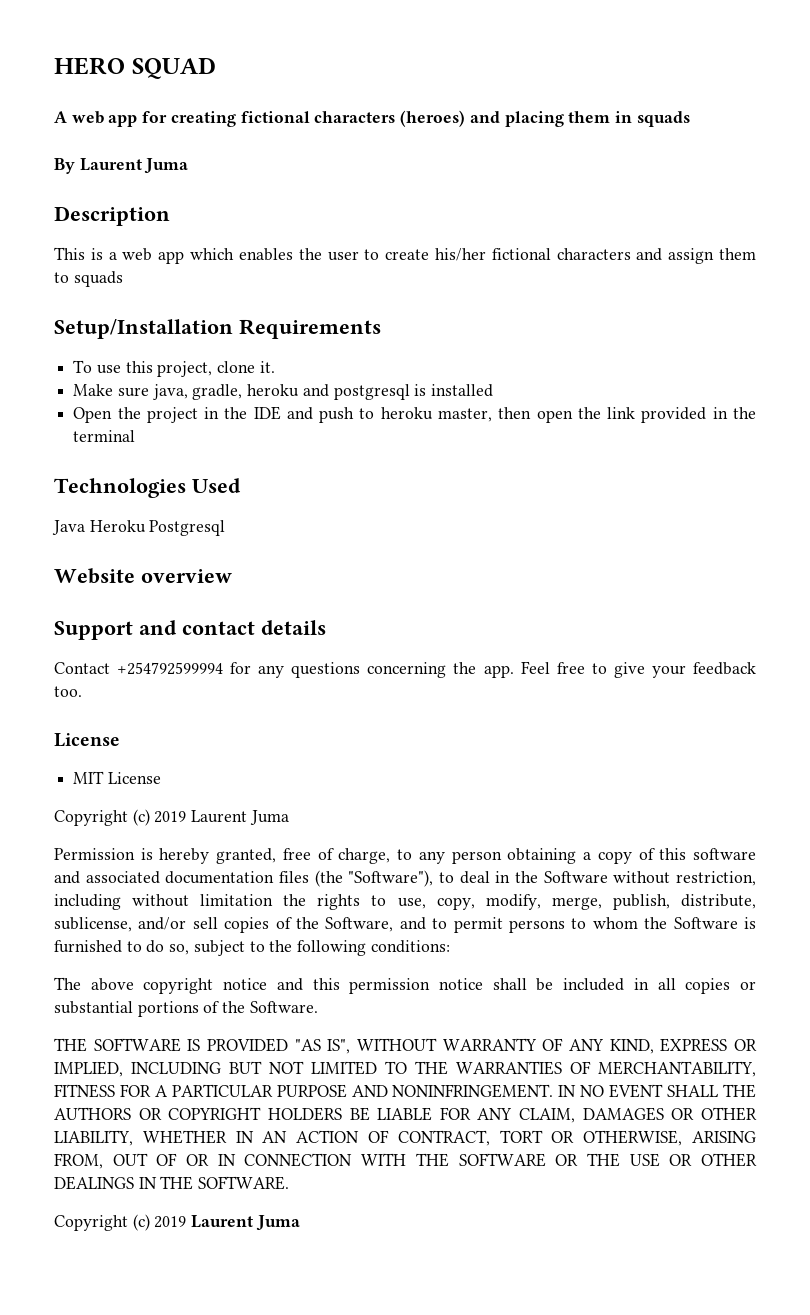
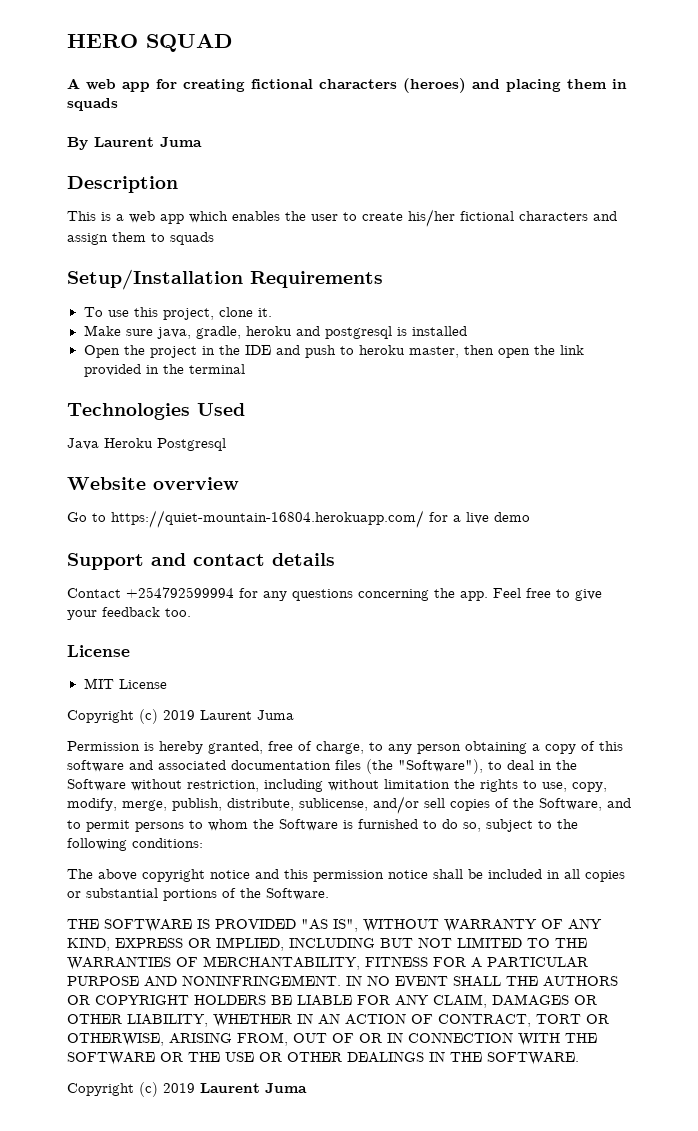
+ Go to https://quiet-mountain-16804.herokuapp.com/ for a live demo

